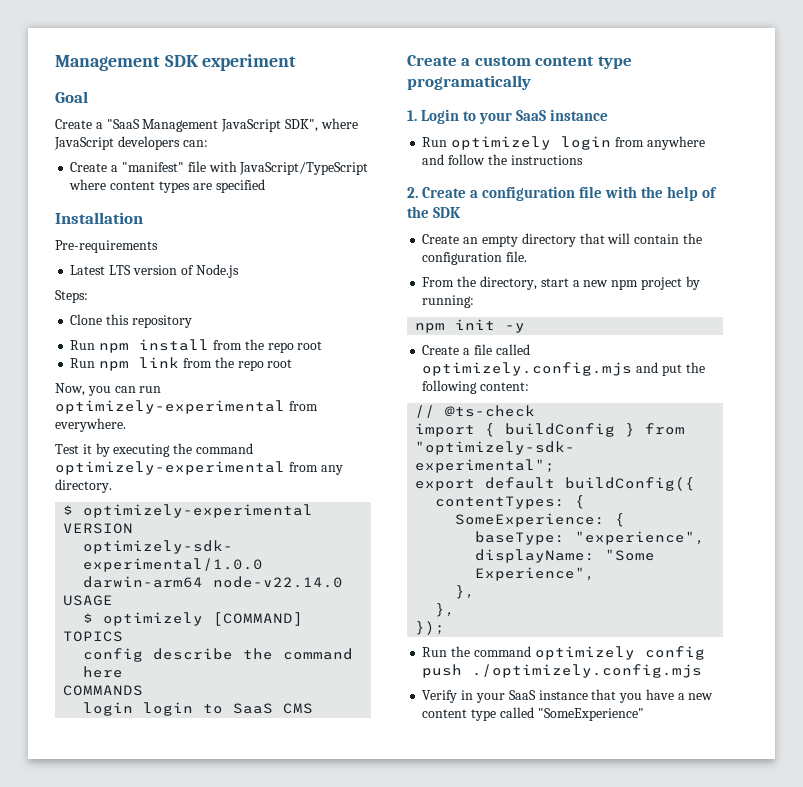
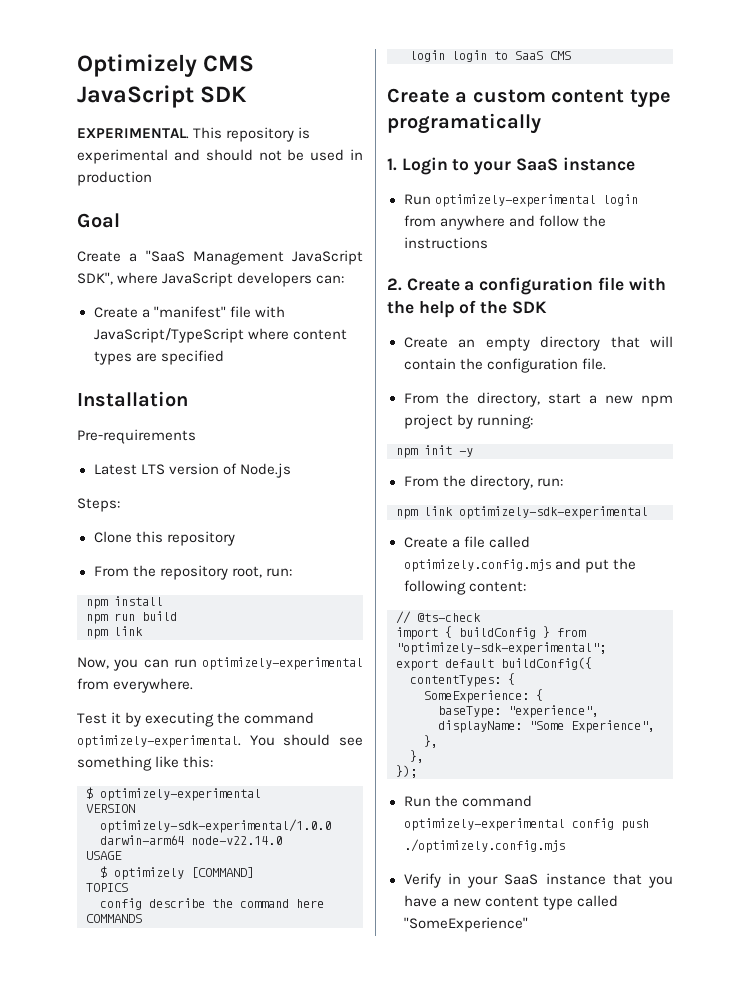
- Management SDK experiment
+ Optimizely CMS JavaScript SDK
+ EXPERIMENTAL. This repository is experimental and should not be used in production
- Run npm install from the repo root
- Run npm link from the repo root
+ From the repository root, run:
+ npm install
+ npm run build
+ npm link
- Test it by executing the command optimizely-experimental from any directory.
+ Test it by executing the command optimizely-experimental. You should see something like this:
- Run optimizely login from anywhere and follow the instructions
+ Run optimizely-experimental login from anywhere and follow the instructions
+ From the directory, run:
+ npm link optimizely-sdk-experimental
- Run the command optimizely config push ./optimizely.config.mjs
+ Run the command optimizely-experimental config push ./optimizely.config.mjs

